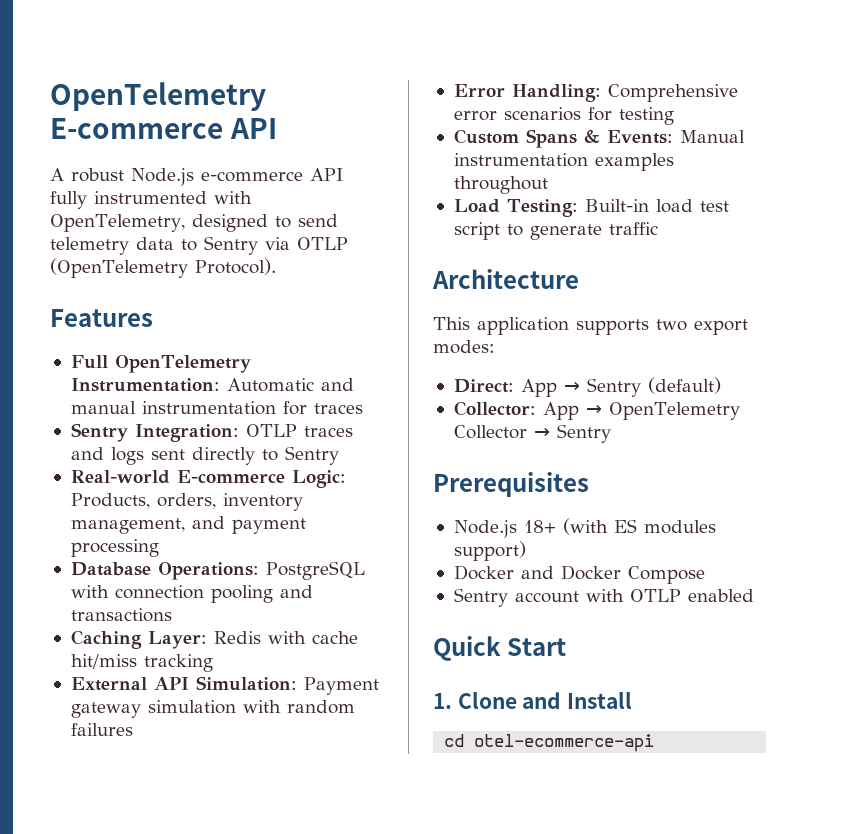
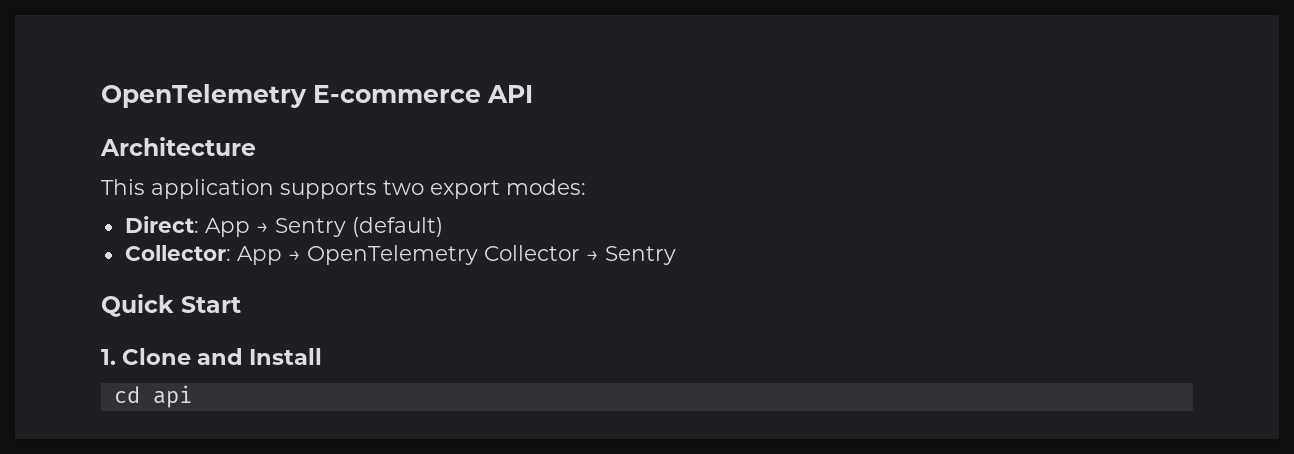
- A robust Node.js e-commerce API fully instrumented with OpenTelemetry, designed to send telemetry data to Sentry via OTLP (OpenTelemetry Protocol).
- Features
- Full OpenTelemetry Instrumentation: Automatic and manual instrumentation for traces
- Sentry Integration: OTLP traces and logs sent directly to Sentry
- Real-world E-commerce Logic: Products, orders, inventory management, and payment processing
- Database Operations: PostgreSQL with connection pooling and transactions
- Caching Layer: Redis with cache hit/miss tracking
- External API Simulation: Payment gateway simulation with random failures
- Error Handling: Comprehensive error scenarios for testing
- Custom Spans & Events: Manual instrumentation examples throughout
- Load Testing: Built-in load test script to generate traffic
- Prerequisites
- Node.js 18+ (with ES modules support)
- Docker and Docker Compose
- Sentry account with OTLP enabled
- cd otel-ecommerce-api
+ cd api

